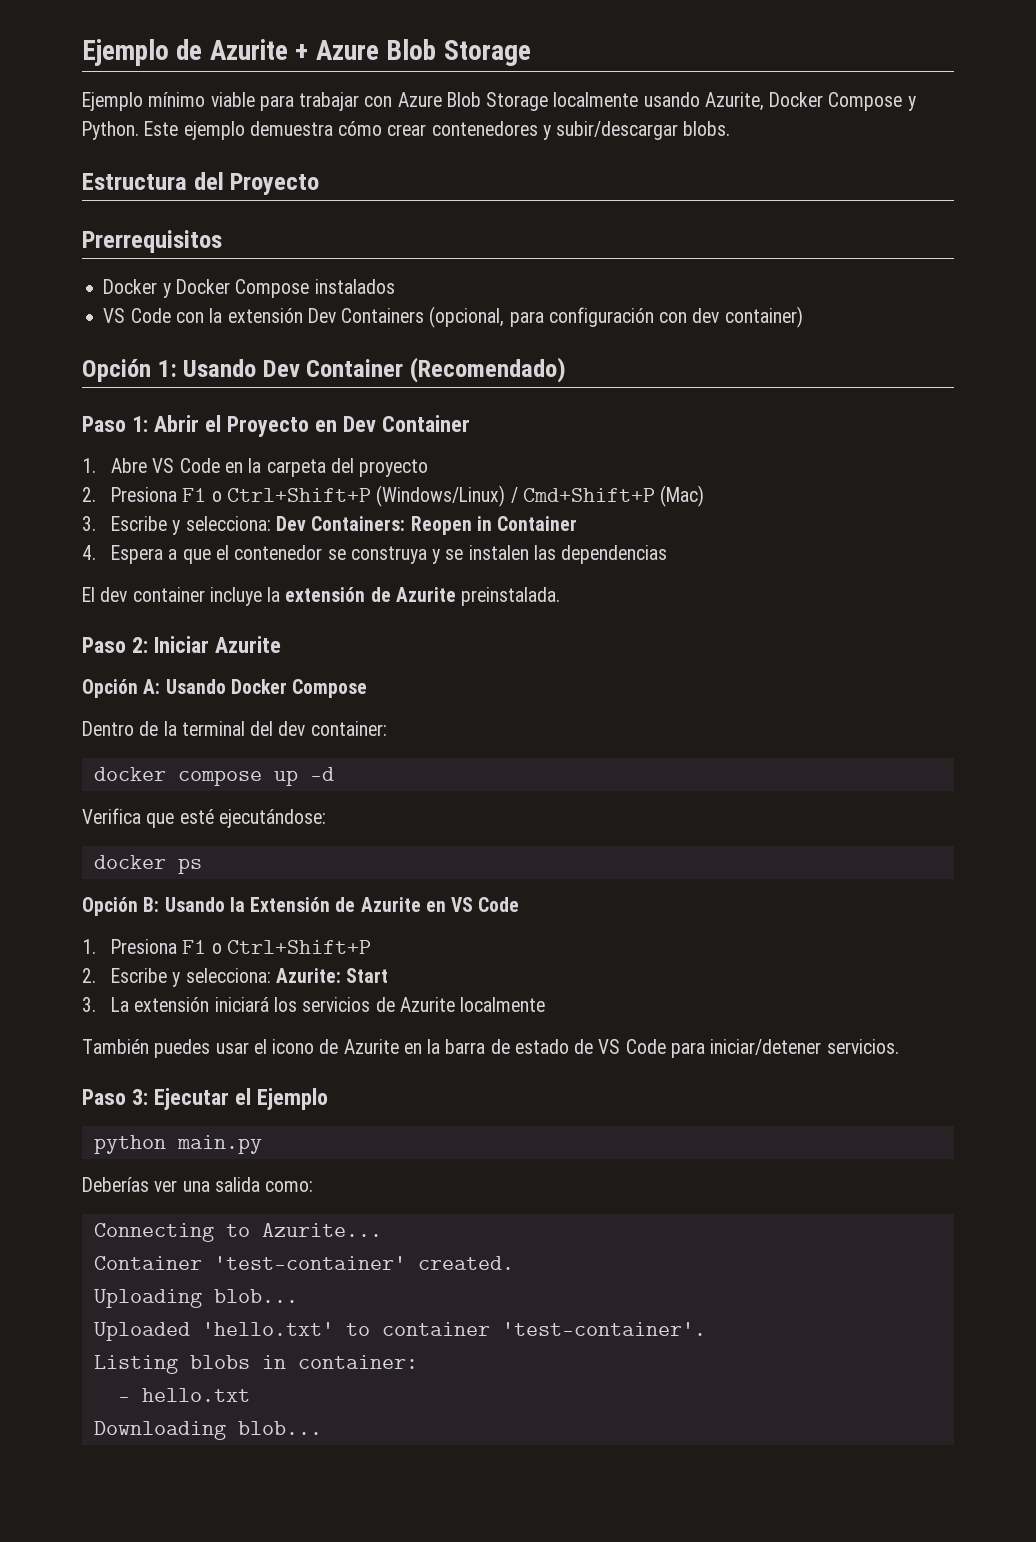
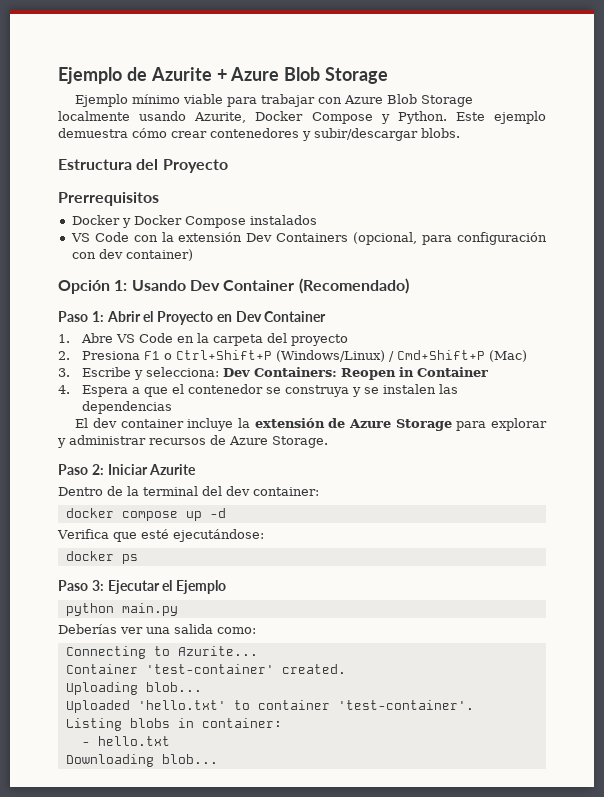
- El dev container incluye la extensión de Azurite preinstalada.
+ El dev container incluye la extensión de Azure Storage para explorar y administrar recursos de Azure Storage.
- Opción A: Usando Docker Compose
- Opción B: Usando la Extensión de Azurite en VS Code
- 1. Presiona F1 o Ctrl+Shift+P
- 2. Escribe y selecciona: Azurite: Start
- 3. La extensión iniciará los servicios de Azurite localmente
- También puedes usar el icono de Azurite en la barra de estado de VS Code para iniciar/detener servicios.

